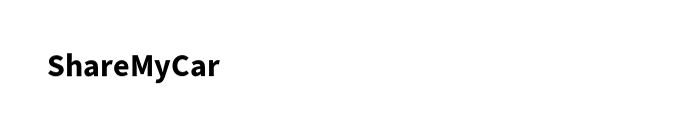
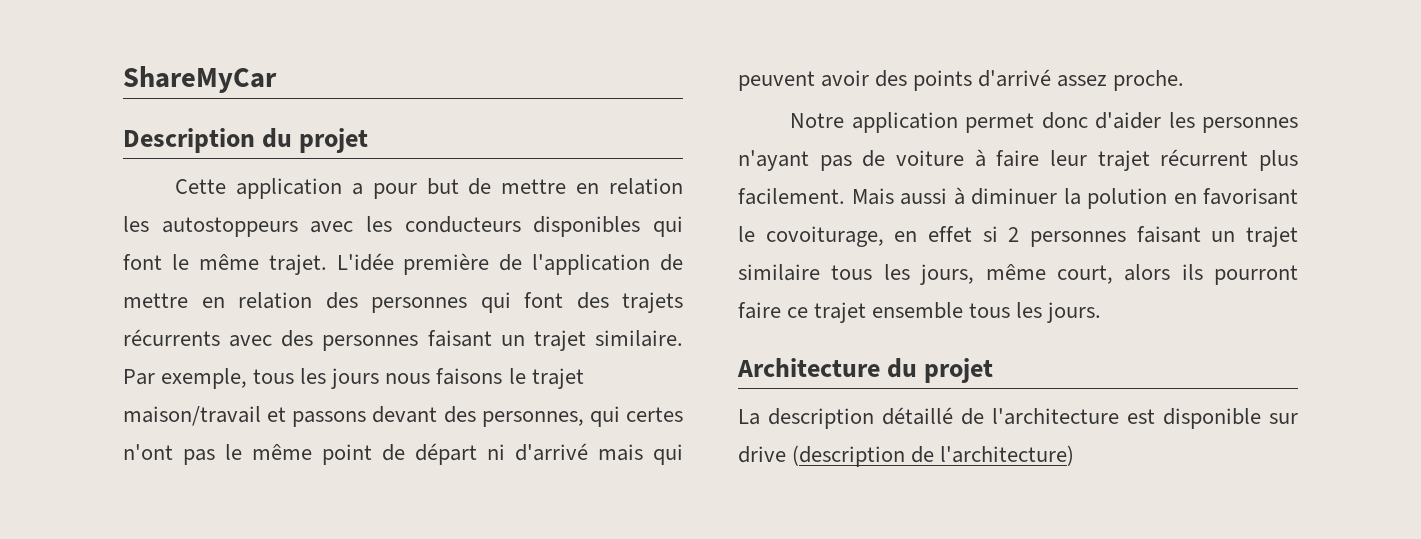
+ Description du projet
+ Cette application a pour but de mettre en relation les autostoppeurs avec les conducteurs disponibles qui font le même trajet. L'idée première de l'application de mettre en relation des personnes qui font des trajets récurrents avec des personnes faisant un trajet similaire. Par exemple, tous les jours nous faisons le trajet maison/travail et passons devant des personnes, qui certes n'ont pas le même point de départ ni d'arrivé mais qui peuvent avoir des points d'arrivé assez proche.
+ Notre application permet donc d'aider les personnes n'ayant pas de voiture à faire leur trajet récurrent plus facilement. Mais aussi à diminuer la polution en favorisant le covoiturage, en effet si 2 personnes faisant un trajet similaire tous les jours, même court, alors ils pourront faire ce trajet ensemble tous les jours.
+ Architecture du projet
+ La description détaillé de l'architecture est disponible sur drive (description de l'architecture)

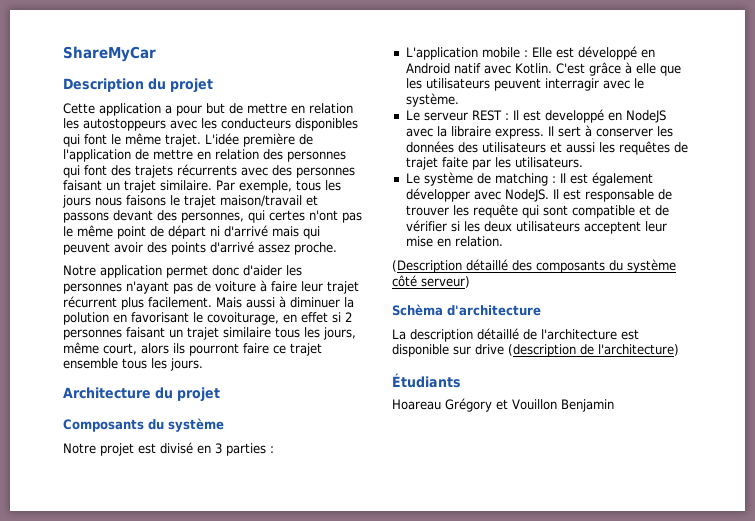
+ Composants du système
+ Notre projet est divisé en 3 parties :
+ L'application mobile : Elle est développé en Android natif avec Kotlin. C'est grâce à elle que les utilisateurs peuvent interragir avec le système.
+ Le serveur REST : Il est developpé en NodeJS avec la libraire express. Il sert à conserver les données des utilisateurs et aussi les requêtes de trajet faite par les utilisateurs.
+ Le système de matching : Il est également développer avec NodeJS. Il est responsable de trouver les requête qui sont compatible et de vérifier si les deux utilisateurs acceptent leur mise en relation.
+ (Description détaillé des composants du système côté serveur)
+ Schèma d'architecture
+ Étudiants
+ Hoareau Grégory et Vouillon Benjamin

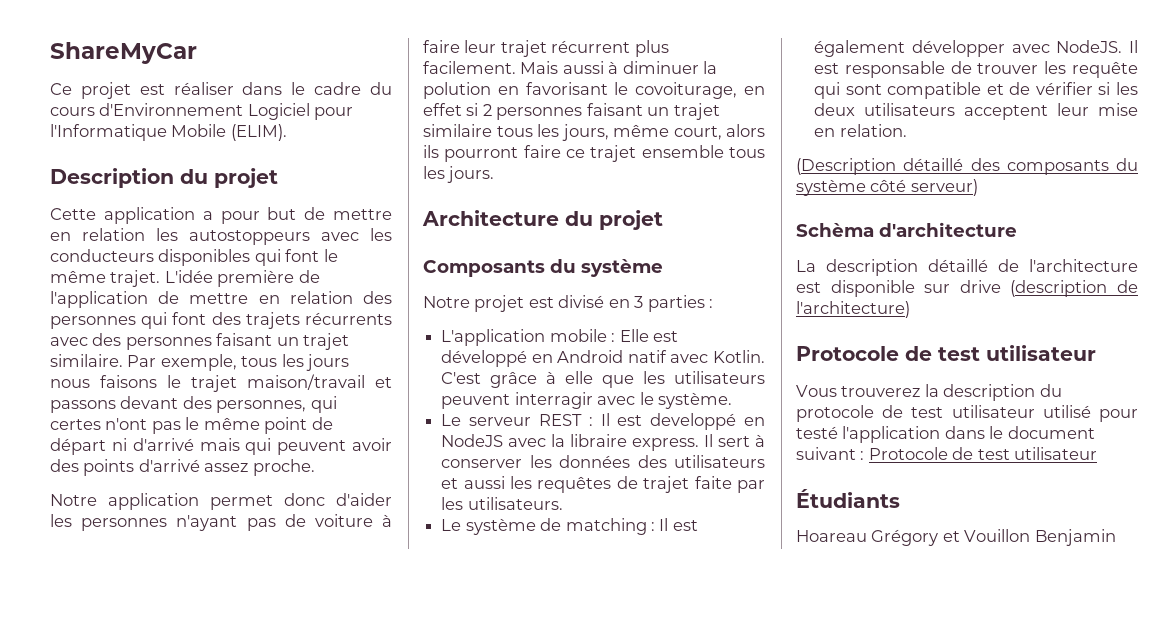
+ Ce projet est réaliser dans le cadre du cours d'Environnement Logiciel pour l'Informatique Mobile (ELIM).
  La description détaillé de l'architecture est disponible sur drive (description de l'architecture)
+ Protocole de test utilisateur
+ Vous trouverez la description du protocole de test utilisateur utilisé pour testé l'application dans le document suivant : Protocole de test utilisateur

